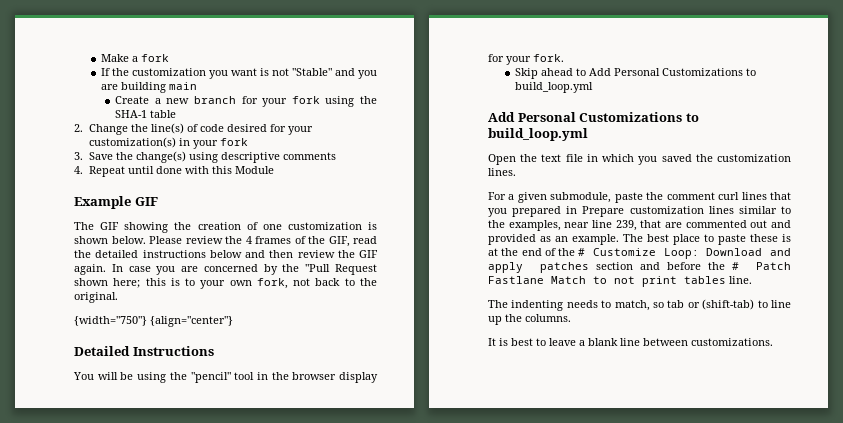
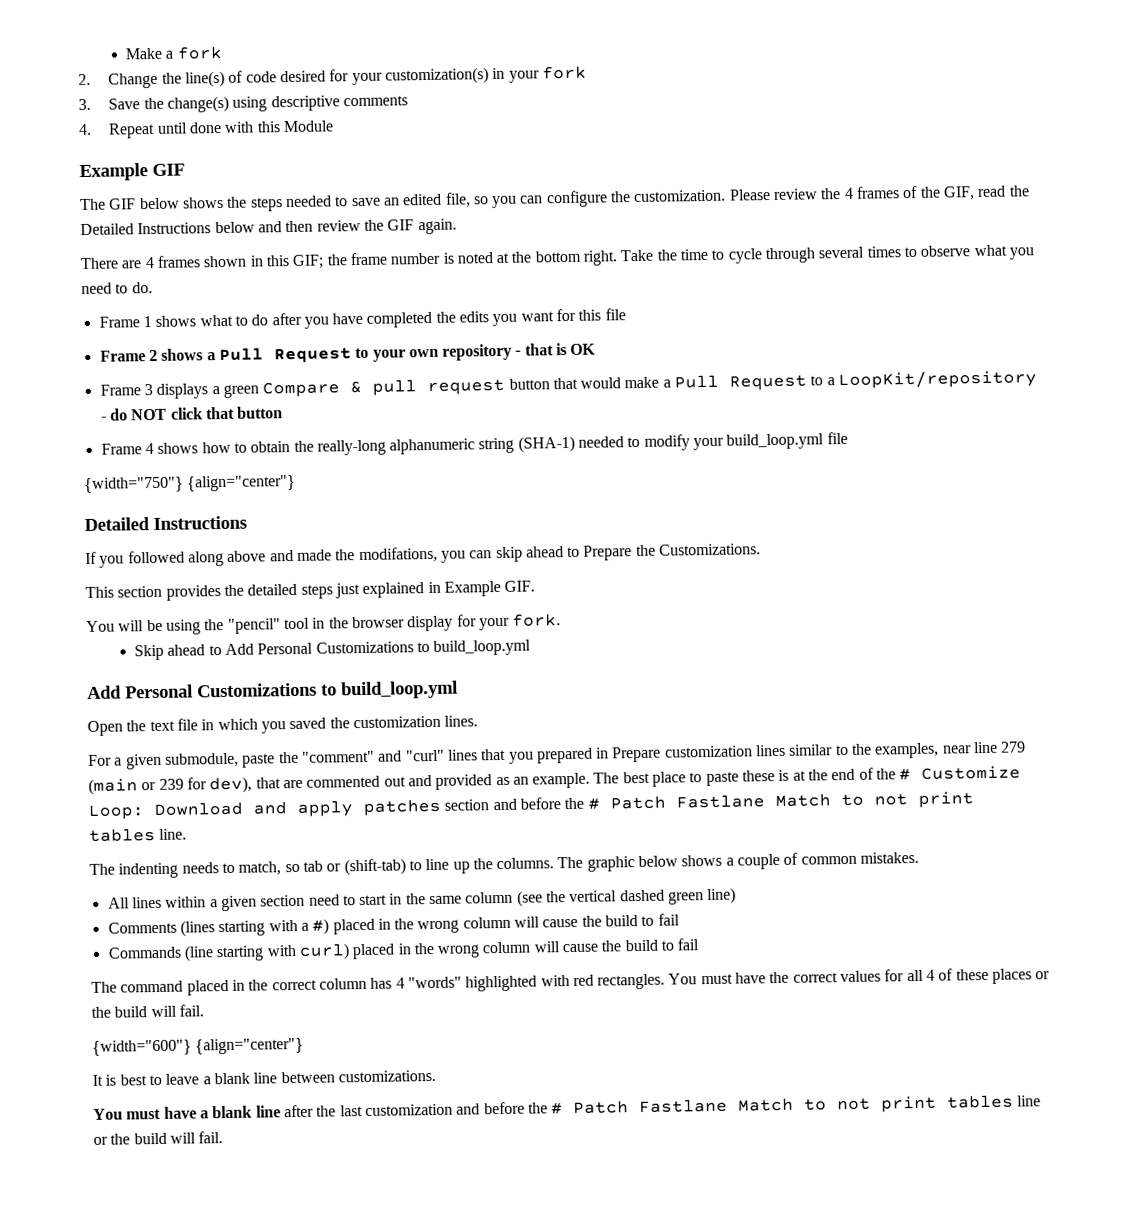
- If the customization you want is not "Stable" and you are building main
- Create a new branch for your fork using the SHA-1 table
- The GIF showing the creation of one customization is shown below.
+ The GIF below shows the steps needed to save an edited file, so you can configure the customization.
- Please review the 4 frames of the GIF, read the detailed instructions below and then review the GIF again. In case you are concerned by the "Pull Request shown here; this is to your own fork, not back to the original.
+ Please review the 4 frames of the GIF, read the Detailed Instructions below and then review the GIF again.
+ There are 4 frames shown in this GIF; the frame number is noted at the bottom right. Take the time to cycle through several times to observe what you need to do.
+ Frame 1 shows what to do after you have completed the edits you want for this file
+ Frame 2 shows a Pull Request to your own repository - that is OK
+ Frame 3 displays a green Compare & pull request button that would make a Pull Request to a LoopKit/repository - do NOT click that button
+ Frame 4 shows how to obtain the really-long alphanumeric string (SHA-1) needed to modify your build_loop.yml file
  {width="750"} {align="center"}
  Detailed Instructions
+ If you followed along above and made the modifations, you can skip ahead to Prepare the Customizations.
+ This section provides the detailed steps just explained in Example GIF.
- For a given submodule, paste the comment curl lines that you prepared in Prepare customization lines similar to the examples, near line 239, that are commented out and provided as an example.
+ For a given submodule, paste the "comment" and "curl" lines that you prepared in Prepare customization lines similar to the examples, near line 279 (main or 239 for dev), that are commented out and provided as an example.
+ The graphic below shows a couple of common mistakes.
+ All lines within a given section need to start in the same column (see the vertical dashed green line)
+ Comments (lines starting with a #) placed in the wrong column will cause the build to fail
+ Commands (line starting with curl) placed in the wrong column will cause the build to fail
+ The command placed in the correct column has 4 "words" highlighted with red rectangles. You must have the correct values for all 4 of these places or the build will fail.
+ {width="600"} {align="center"}
+ You must have a blank line after the last customization and before the # Patch Fastlane Match to not print tables line or the build will fail.

